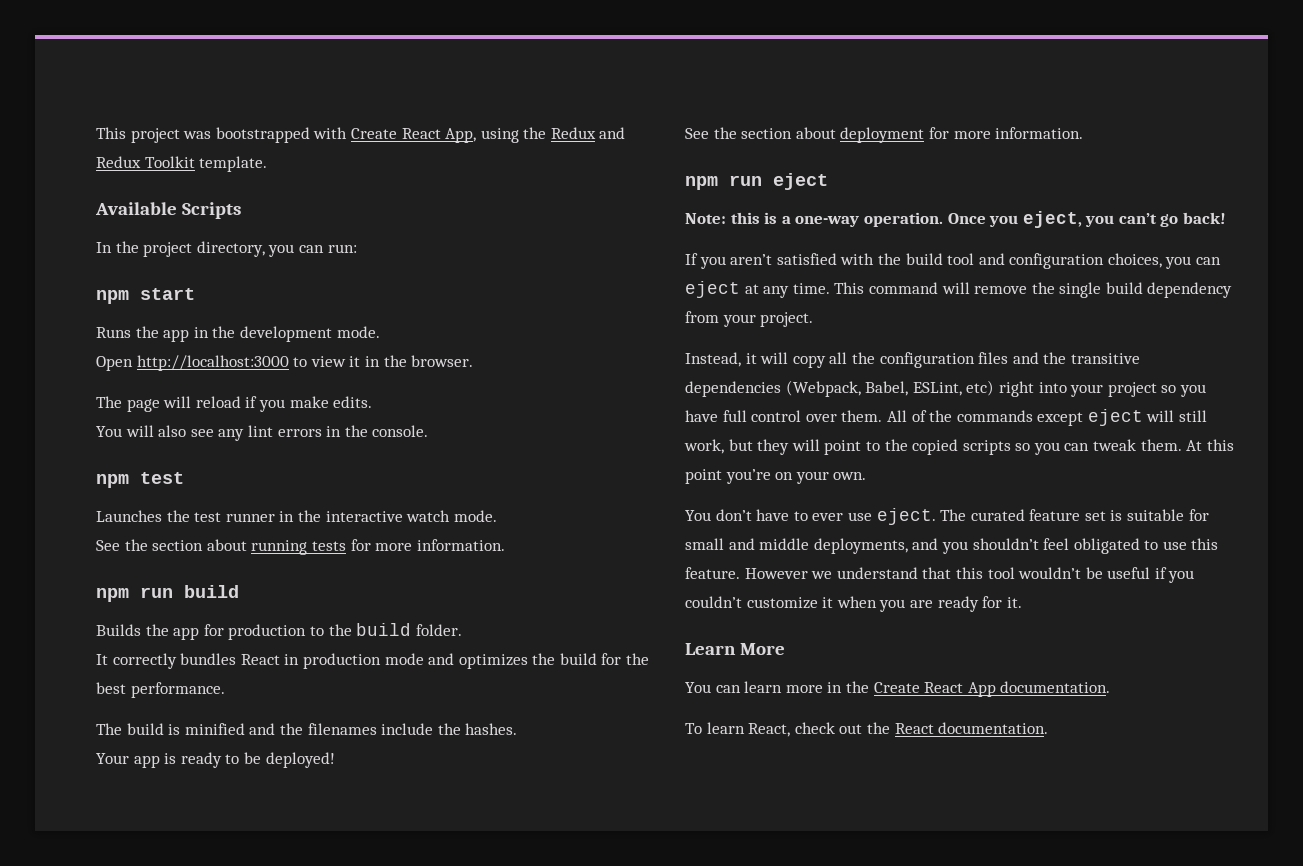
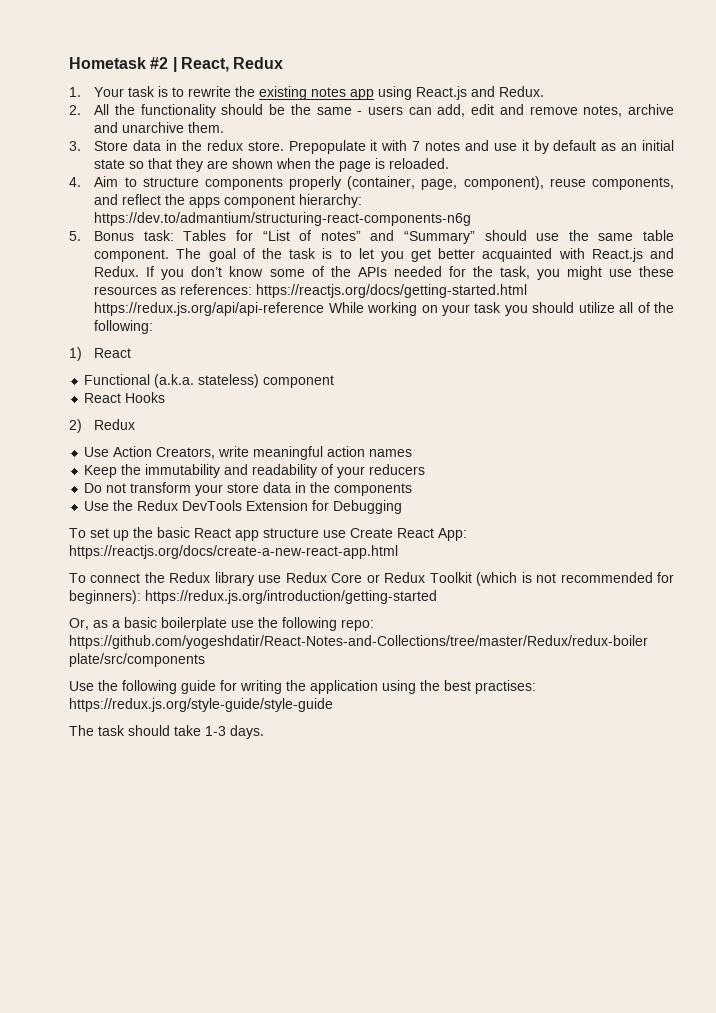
- This project was bootstrapped with Create React App, using the Redux and Redux Toolkit template.
- Available Scripts
- In the project directory, you can run:
- npm start
- Runs the app in the development mode.
- Open http://localhost:3000 to view it in the browser.
- The page will reload if you make edits.
- You will also see any lint errors in the console.
- npm test
- Launches the test runner in the interactive watch mode.
- See the section about running tests for more information.
- npm run build
- Builds the app for production to the build folder.
- It correctly bundles React in production mode and optimizes the build for the best performance.
- The build is minified and the filenames include the hashes.
- Your app is ready to be deployed!
- See the section about deployment for more information.
- npm run eject
- Note: this is a one-way operation. Once you eject, you can’t go back!
- If you aren’t satisfied with the build tool and configuration choices, you can eject at any time. This command will remove the single build dependency from your project.
- Instead, it will copy all the configuration files and the transitive dependencies (Webpack, Babel, ESLint, etc) right into your project so you have full control over them. All of the commands except eject will still work, but they will point to the copied scripts so you can tweak them. At this point you’re on your own.
- You don’t have to ever use eject. The curated feature set is suitable for small and middle deployments, and you shouldn’t feel obligated to use this feature. However we understand that this tool wouldn’t be useful if you couldn’t customize it when you are ready for it.
- Learn More
- You can learn more in the Create React App documentation.
- To learn React, check out the React documentation.
+ Hometask #2 | React, Redux
+ 1. Your task is to rewrite the existing notes app using React.js and Redux.
+ 2. All the functionality should be the same - users can add, edit and remove notes, archive and unarchive them.
+ 3. Store data in the redux store. Prepopulate it with 7 notes and use it by default as an initial state so that they are shown when the page is reloaded.
+ 4. Aim to structure components properly (container, page, component), reuse components, and reflect the apps component hierarchy: https://dev.to/admantium/structuring-react-components-n6g
+ 5. Bonus task: Tables for “List of notes” and “Summary” should use the same table component. The goal of the task is to let you get better acquainted with React.js and Redux. If you don’t know some of the APIs needed for the task, you might use these resources as references: https://reactjs.org/docs/getting-started.html https://redux.js.org/api/api-reference While working on your task you should utilize all of the following:
+ 1) React
+ Functional (a.k.a. stateless) component
+ React Hooks
+ 2) Redux
+ Use Action Creators, write meaningful action names
+ Keep the immutability and readability of your reducers
+ Do not transform your store data in the components
+ Use the Redux DevTools Extension for Debugging
+ To set up the basic React app structure use Create React App: https://reactjs.org/docs/create-a-new-react-app.html
+ To connect the Redux library use Redux Core or Redux Toolkit (which is not recommended for beginners): https://redux.js.org/introduction/getting-started
+ Or, as a basic boilerplate use the following repo: https://github.com/yogeshdatir/React-Notes-and-Collections/tree/master/Redux/redux-boiler plate/src/components
+ Use the following guide for writing the application using the best practises: https://redux.js.org/style-guide/style-guide
+ The task should take 1-3 days.

